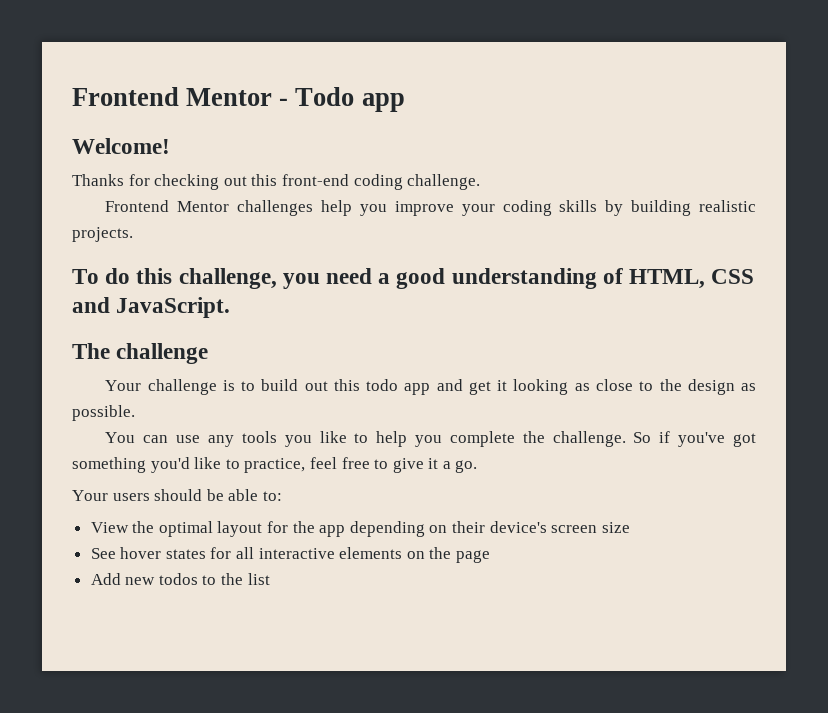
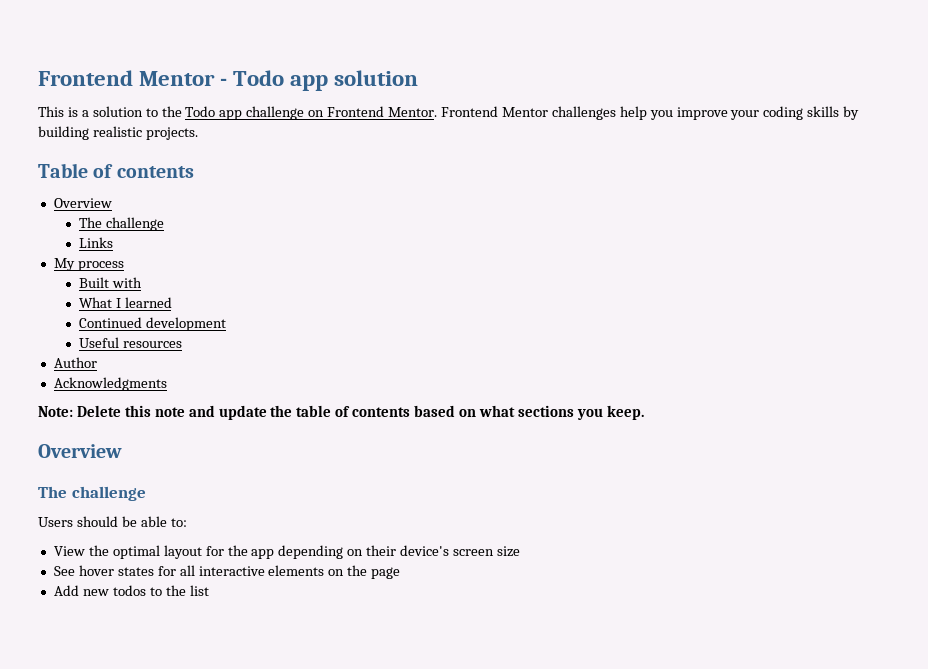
- Frontend Mentor - Todo app
- Welcome!
- Thanks for checking out this front-end coding challenge.
- Frontend Mentor challenges help you improve your coding skills by building realistic projects.
+ Frontend Mentor - Todo app solution
+ This is a solution to the Todo app challenge on Frontend Mentor. Frontend Mentor challenges help you improve your coding skills by building realistic projects.
- To do this challenge, you need a good understanding of HTML, CSS and JavaScript.
+ Table of contents
+ Overview
  The challenge
- Your challenge is to build out this todo app and get it looking as close to the design as possible.
- You can use any tools you like to help you complete the challenge. So if you've got something you'd like to practice, feel free to give it a go.
- Your users should be able to:
+ Links
+ My process
+ Built with
+ What I learned
+ Continued development
+ Useful resources
+ Author
+ Acknowledgments
+ Note: Delete this note and update the table of contents based on what sections you keep.
+ Overview
+ The challenge
+ Users should be able to:

